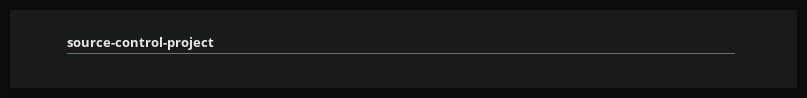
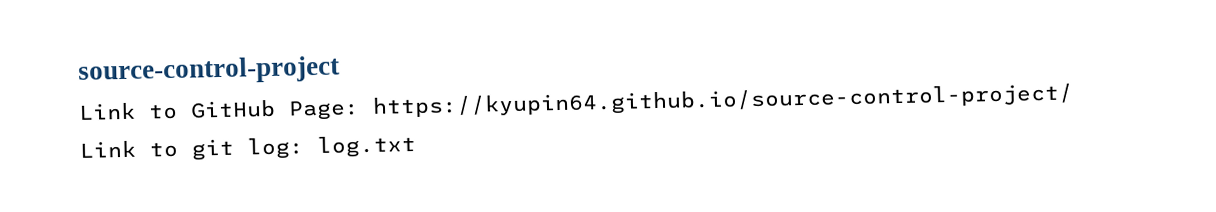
+ Link to GitHub Page: https://kyupin64.github.io/source-control-project/
+ Link to git log: log.txt

